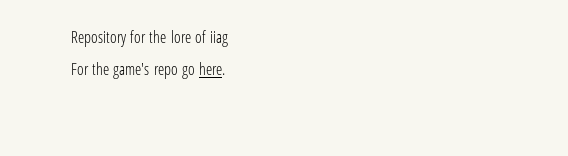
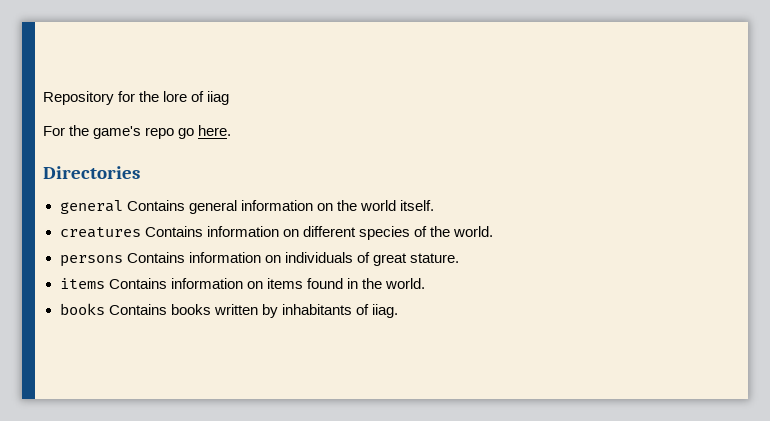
+ Directories
+ general Contains general information on the world itself.
+ creatures Contains information on different species of the world.
+ persons Contains information on individuals of great stature.
+ items Contains information on items found in the world.
+ books Contains books written by inhabitants of iiag.

